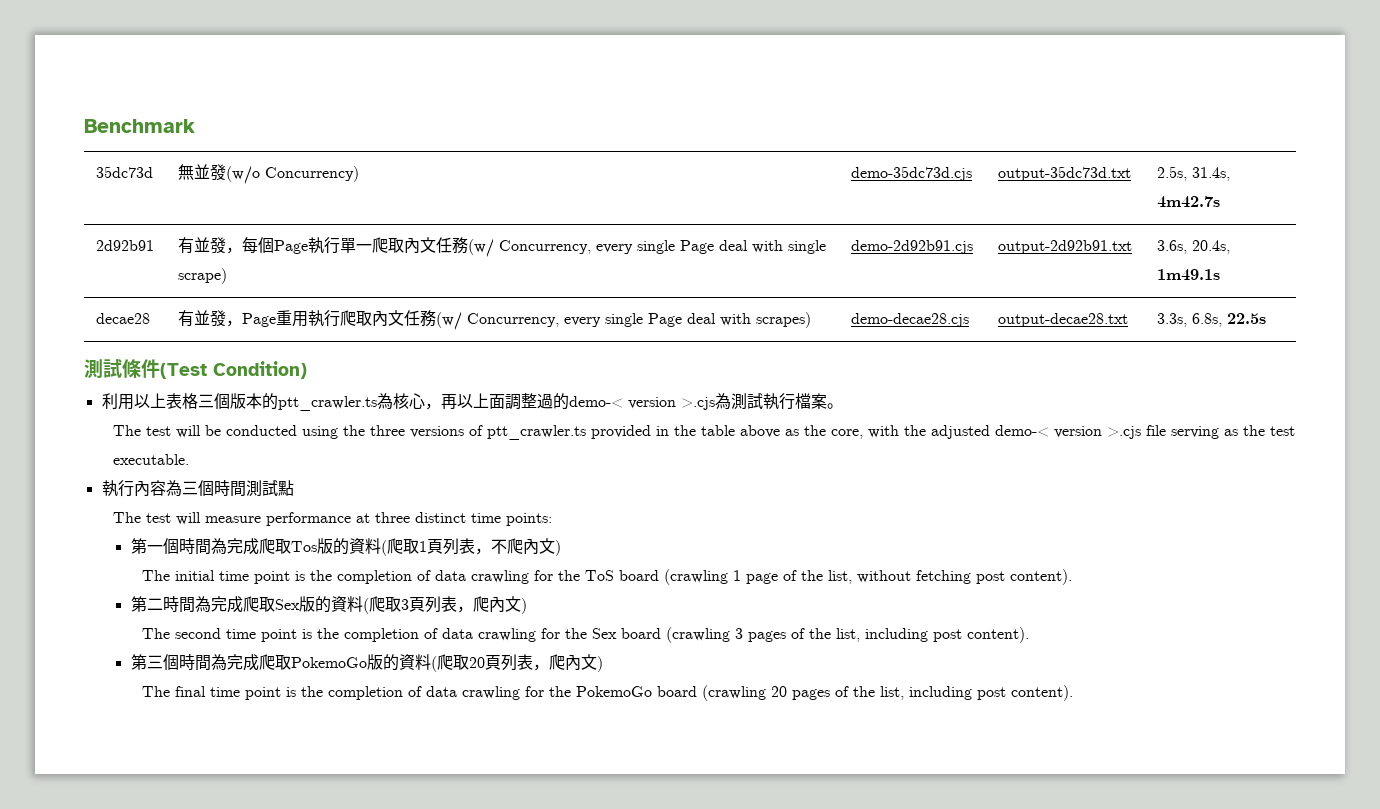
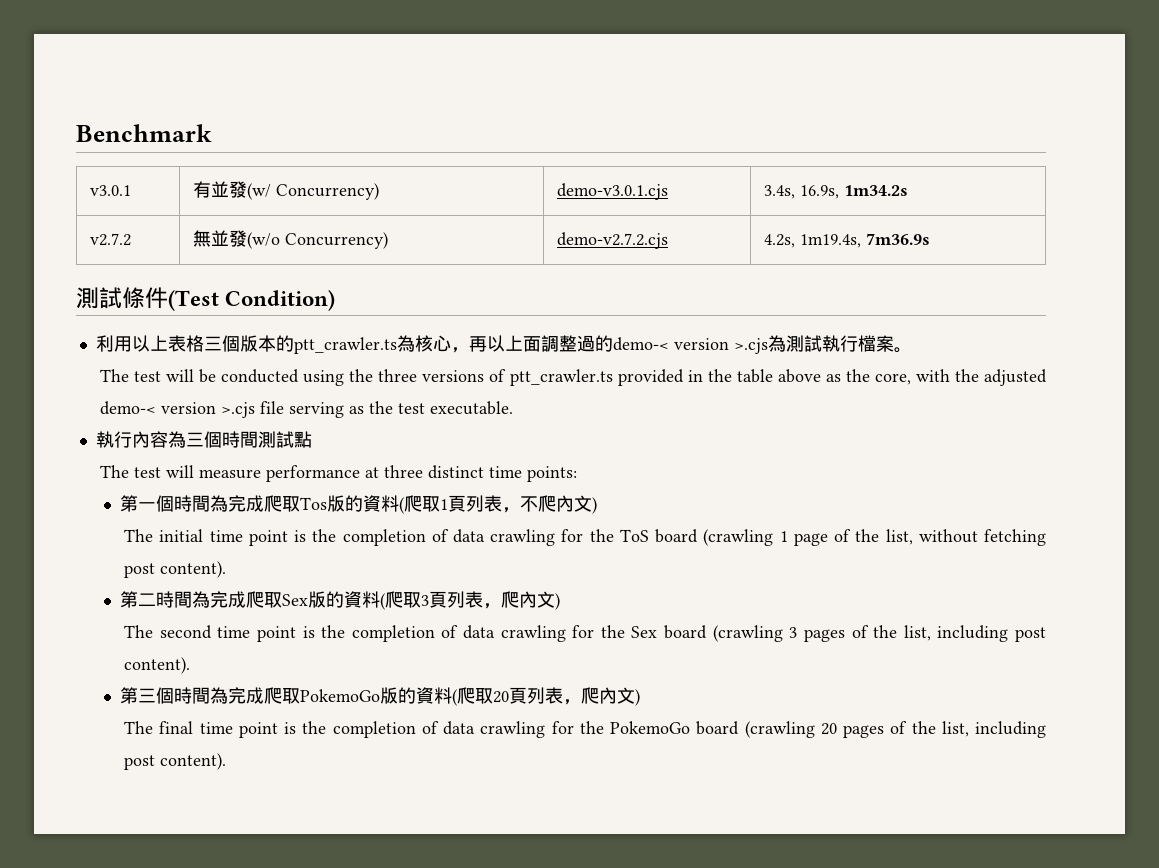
- 35dc73d | 無並發(w/o Concurrency) | demo-35dc73d.cjs | output-35dc73d.txt | 2.5s, 31.4s, 4m42.7s
- 2d92b91 | 有並發，每個Page執行單一爬取內文任務(w/ Concurrency, every single Page deal with single scrape) | demo-2d92b91.cjs | output-2d92b91.txt | 3.6s, 20.4s, 1m49.1s
- decae28 | 有並發，Page重用執行爬取內文任務(w/ Concurrency, every single Page deal with scrapes) | demo-decae28.cjs | output-decae28.txt | 3.3s, 6.8s, 22.5s
+ v3.0.1 | 有並發(w/ Concurrency) | demo-v3.0.1.cjs | 3.4s, 16.9s, 1m34.2s
+ v2.7.2 | 無並發(w/o Concurrency) | demo-v2.7.2.cjs | 4.2s, 1m19.4s, 7m36.9s

